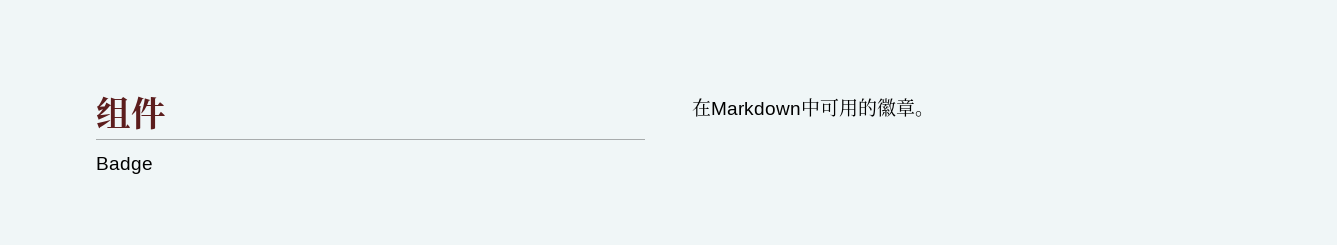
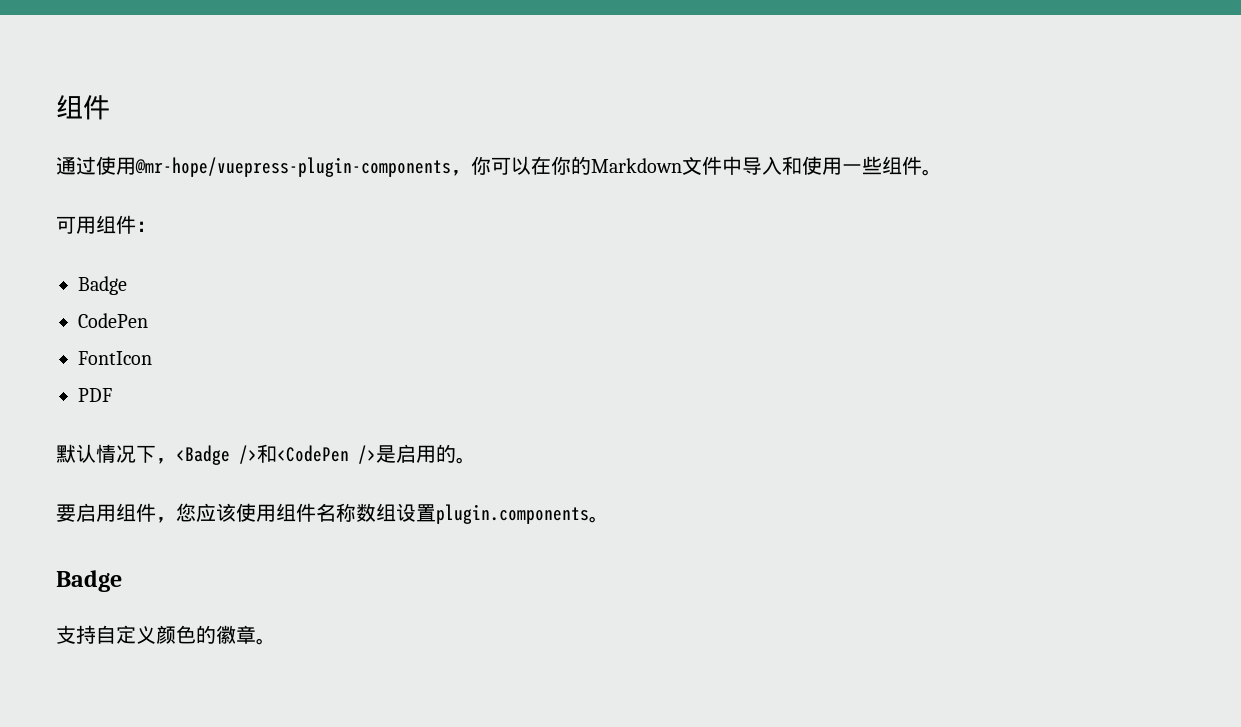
+ 通过使用@mr-hope/vuepress-plugin-components，你可以在你的Markdown文件中导入和使用一些组件。
+ 可用组件：
  Badge
- 在Markdown中可用的徽章。
+ CodePen
+ FontIcon
+ PDF
+ 默认情况下，<Badge />和<CodePen />是启用的。
+ 要启用组件，您应该使用组件名称数组设置plugin.components。
+ Badge
+ 支持自定义颜色的徽章。

